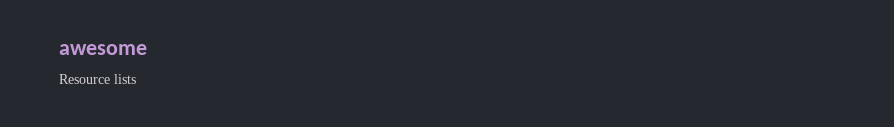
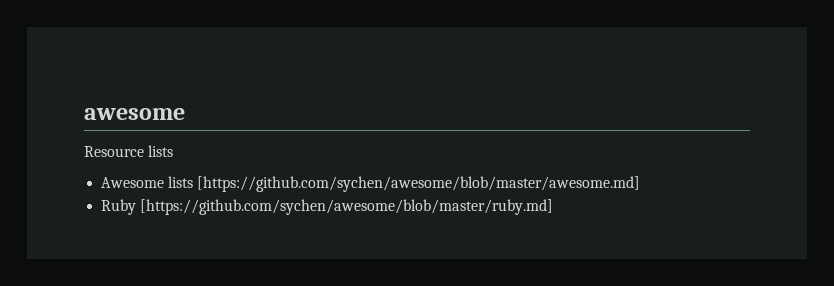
+ Awesome lists [https://github.com/sychen/awesome/blob/master/awesome.md]
+ Ruby [https://github.com/sychen/awesome/blob/master/ruby.md]

